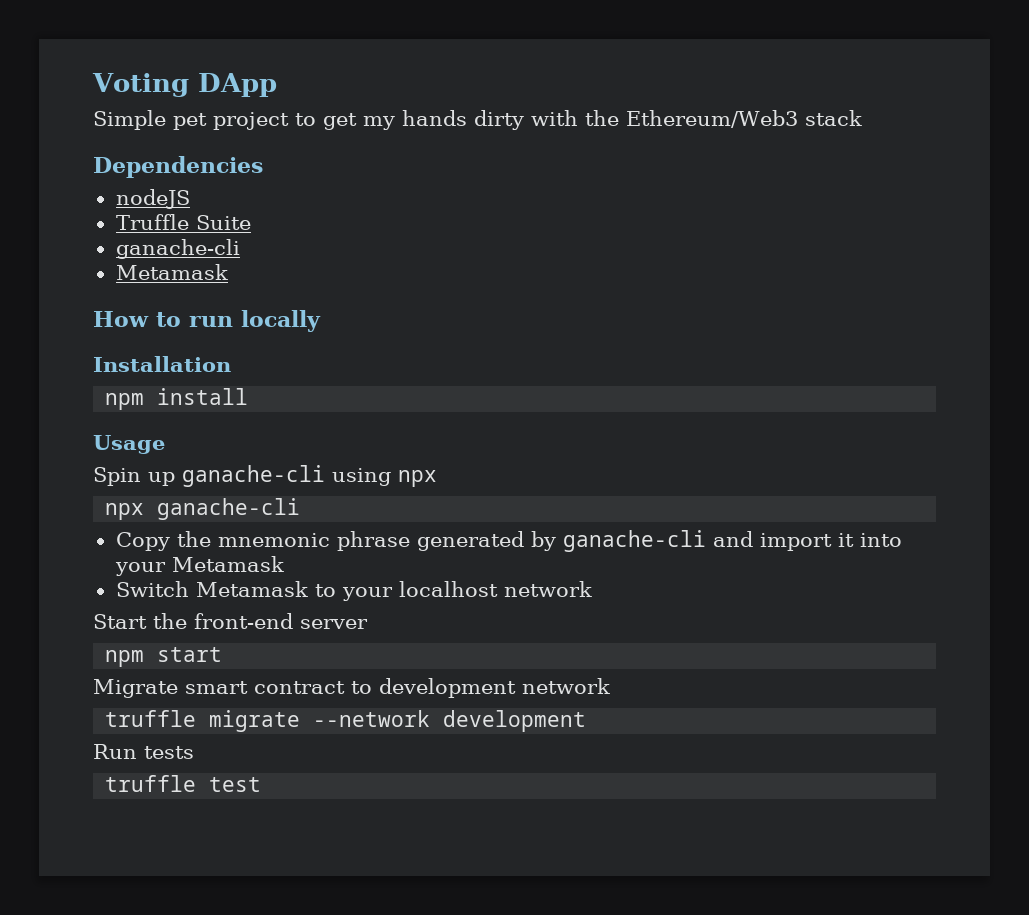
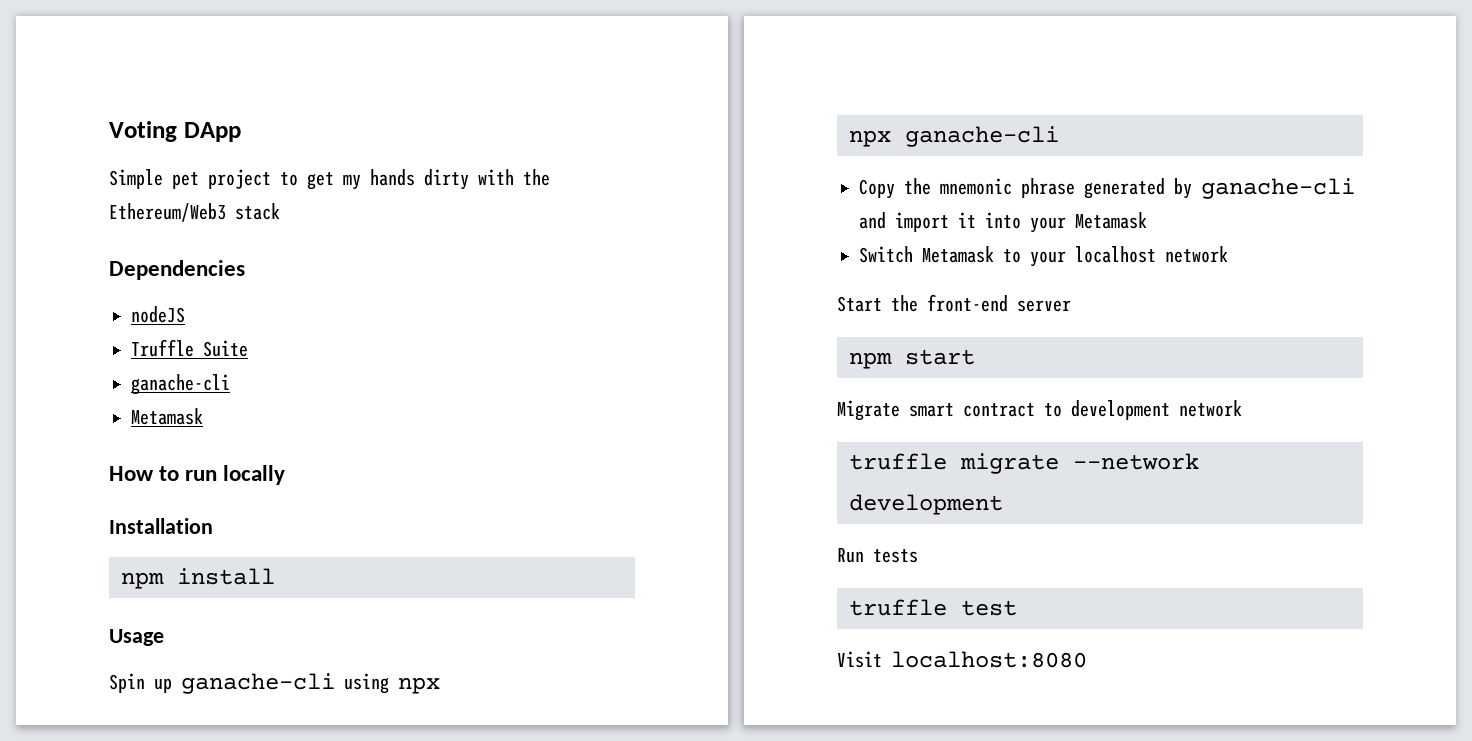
+ Visit localhost:8080

